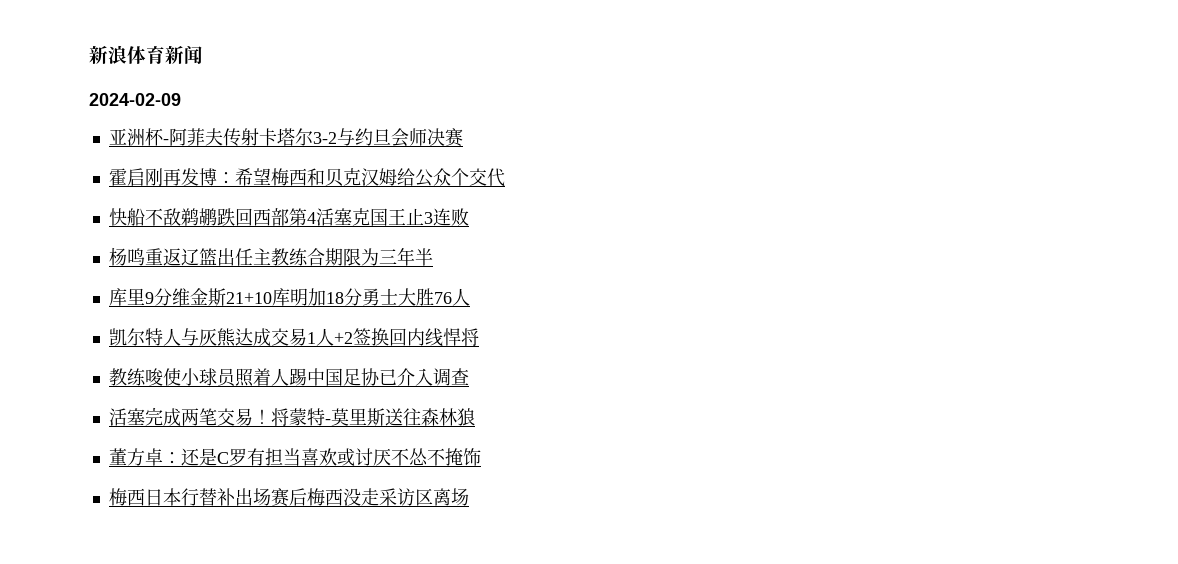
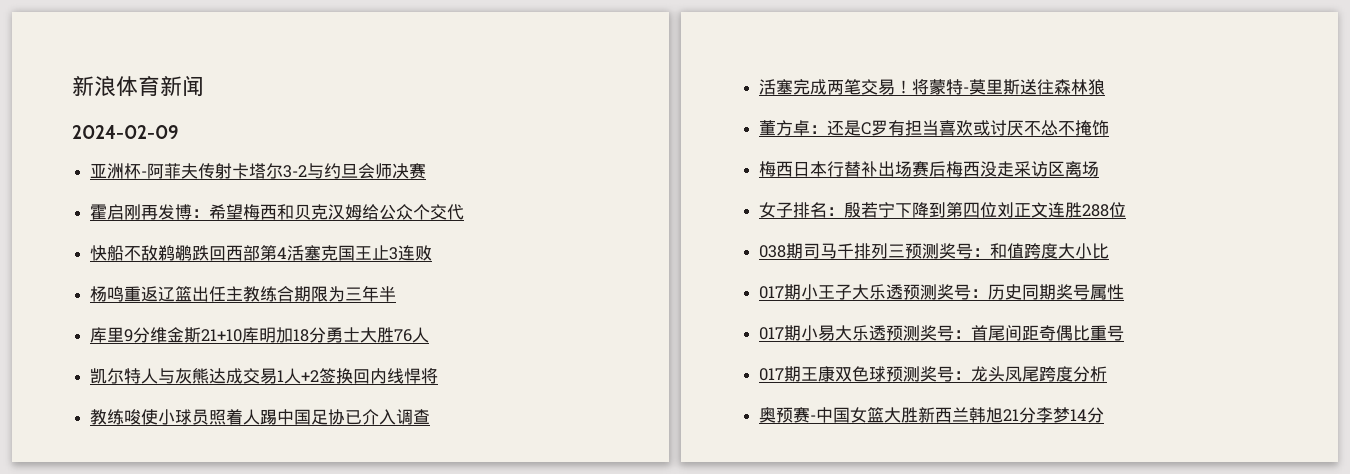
+ 女子排名：殷若宁下降到第四位刘正文连胜288位
+ 038期司马千排列三预测奖号：和值跨度大小比
+ 017期小王子大乐透预测奖号：历史同期奖号属性
+ 017期小易大乐透预测奖号：首尾间距奇偶比重号
+ 017期王康双色球预测奖号：龙头凤尾跨度分析
+ 奥预赛-中国女篮大胜新西兰韩旭21分李梦14分

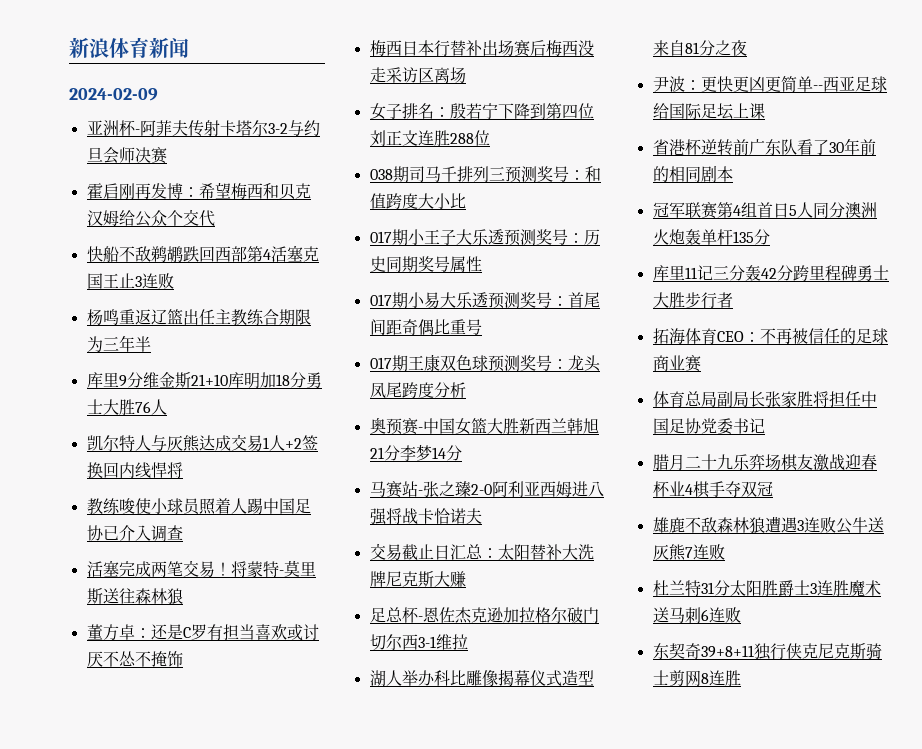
+ 马赛站-张之臻2-0阿利亚西姆进八强将战卡恰诺夫
+ 交易截止日汇总：太阳替补大洗牌尼克斯大赚
+ 足总杯-恩佐杰克逊加拉格尔破门切尔西3-1维拉
+ 湖人举办科比雕像揭幕仪式造型来自81分之夜
+ 尹波：更快更凶更简单--西亚足球给国际足坛上课
+ 省港杯逆转前广东队看了30年前的相同剧本
+ 冠军联赛第4组首日5人同分澳洲火炮轰单杆135分
+ 库里11记三分轰42分跨里程碑勇士大胜步行者
+ 拓海体育CEO：不再被信任的足球商业赛
+ 体育总局副局长张家胜将担任中国足协党委书记
+ 腊月二十九乐弈场棋友激战迎春杯业4棋手夺双冠
+ 雄鹿不敌森林狼遭遇3连败公牛送灰熊7连败
+ 杜兰特31分太阳胜爵士3连胜魔术送马刺6连败
+ 东契奇39+8+11独行侠克尼克斯骑士剪网8连胜

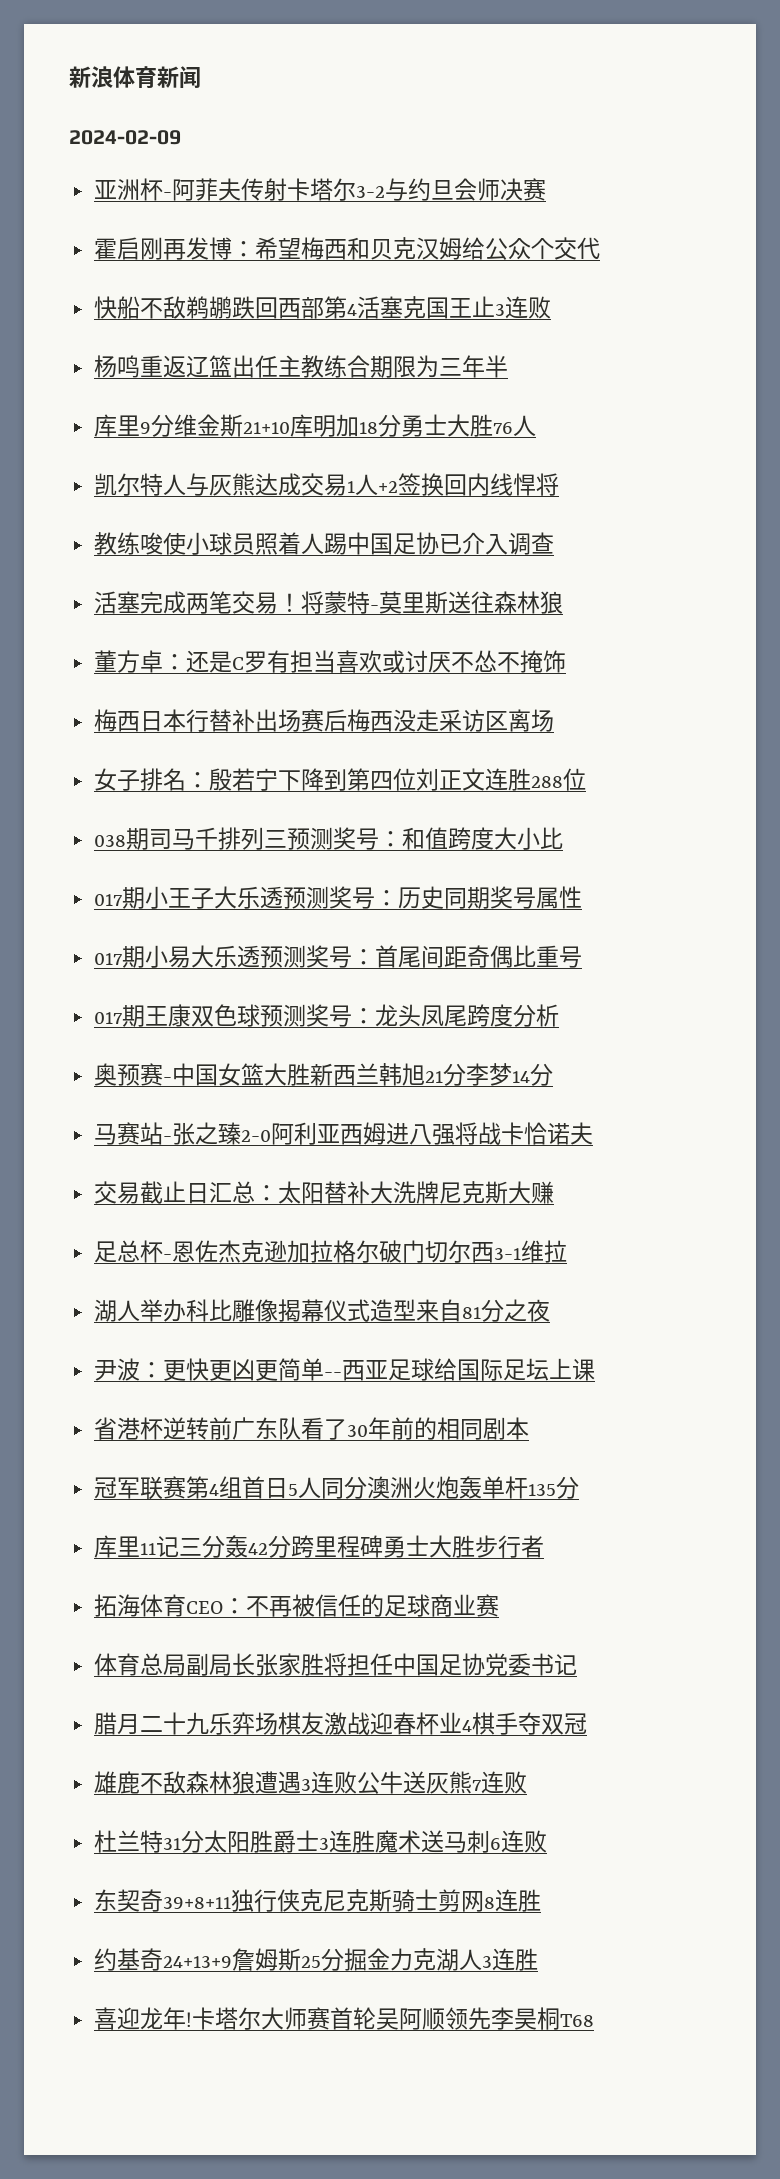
+ 约基奇24+13+9詹姆斯25分掘金力克湖人3连胜
+ 喜迎龙年!卡塔尔大师赛首轮吴阿顺领先李昊桐T68

